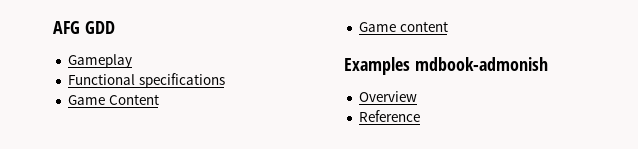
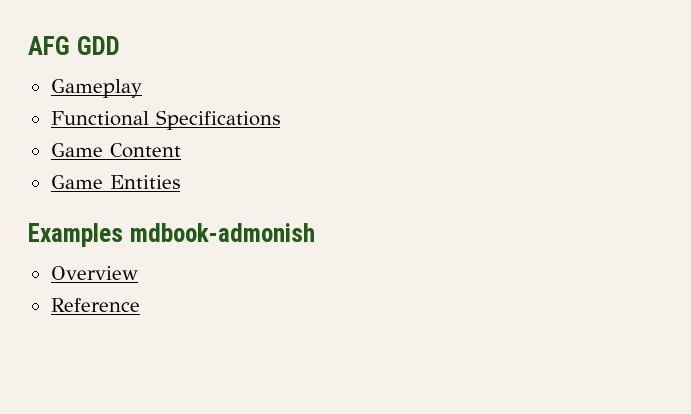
- Functional specifications
+ Functional Specifications
- Game content
+ Game Entities

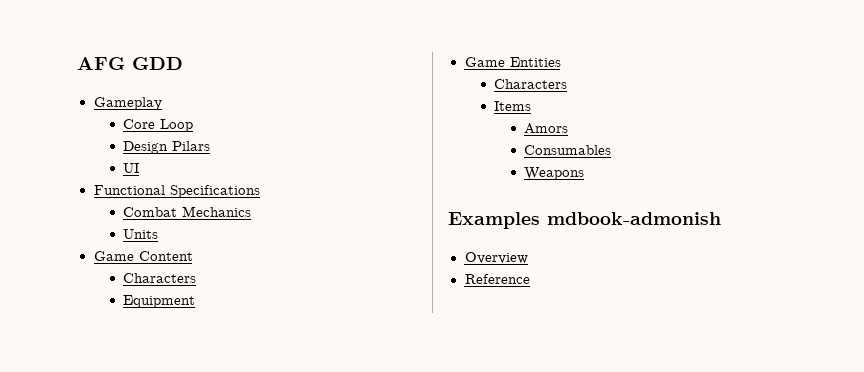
+ Core Loop
+ Design Pilars
+ UI
+ Combat Mechanics
+ Units
  Game Content
+ Characters
+ Equipment
  Game Entities
+ Characters
+ Items
+ Amors
+ Consumables
+ Weapons

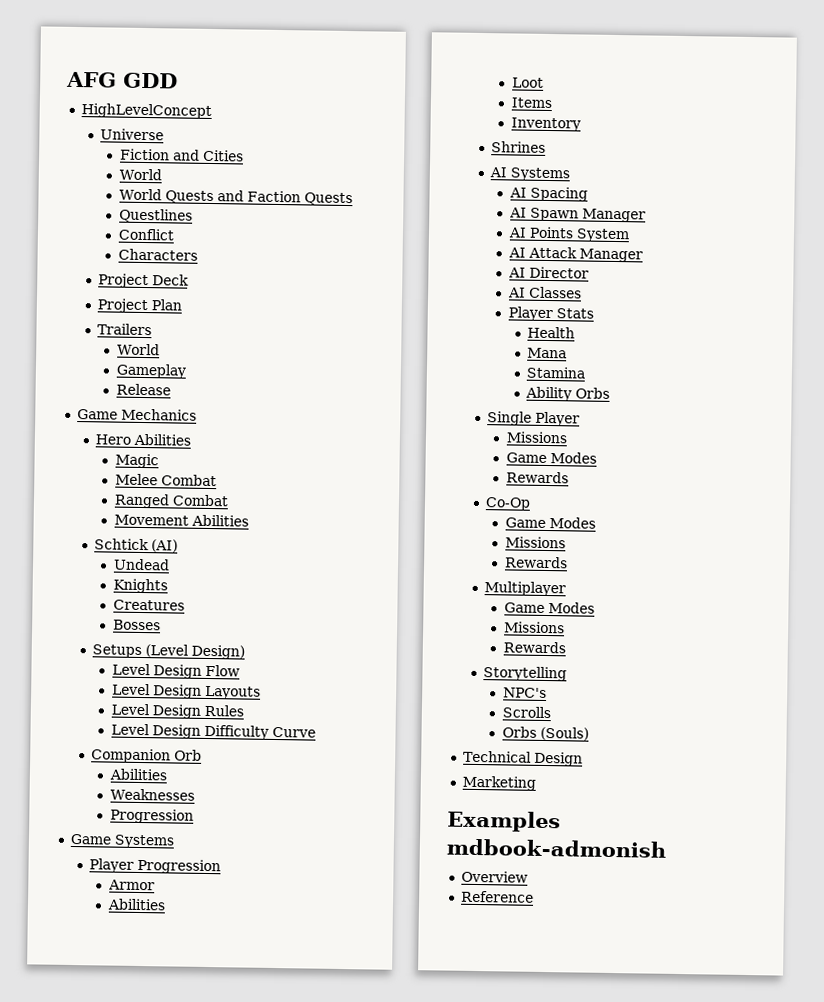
+ HighLevelConcept
+ Universe
+ Fiction and Cities
+ World
+ World Quests and Faction Quests
+ Questlines
+ Conflict
+ Characters
+ Project Deck
+ Project Plan
+ Trailers
+ World
  Gameplay
- Core Loop
- Design Pilars
- UI
- Functional Specifications
- Combat Mechanics
- Units
- Game Content
- Characters
- Equipment
- Game Entities
- Characters
+ Release
+ Game Mechanics
+ Hero Abilities
+ Magic
+ Melee Combat
+ Ranged Combat
+ Movement Abilities
+ Schtick (AI)
+ Undead
+ Knights
+ Creatures
+ Bosses
+ Setups (Level Design)
+ Level Design Flow
+ Level Design Layouts
+ Level Design Rules
+ Level Design Difficulty Curve
+ Companion Orb
+ Abilities
+ Weaknesses
+ Progression
+ Game Systems
+ Player Progression
+ Armor
+ Abilities
+ Loot
  Items
- Amors
- Consumables
- Weapons
+ Inventory
+ Shrines
+ AI Systems
+ AI Spacing
+ AI Spawn Manager
+ AI Points System
+ AI Attack Manager
+ AI Director
+ AI Classes
+ Player Stats
+ Health
+ Mana
+ Stamina
+ Ability Orbs
+ Single Player
+ Missions
+ Game Modes
+ Rewards
+ Co-Op
+ Game Modes
+ Missions
+ Rewards
+ Multiplayer
+ Game Modes
+ Missions
+ Rewards
+ Storytelling
+ NPC's
+ Scrolls
+ Orbs (Souls)
+ Technical Design
+ Marketing

